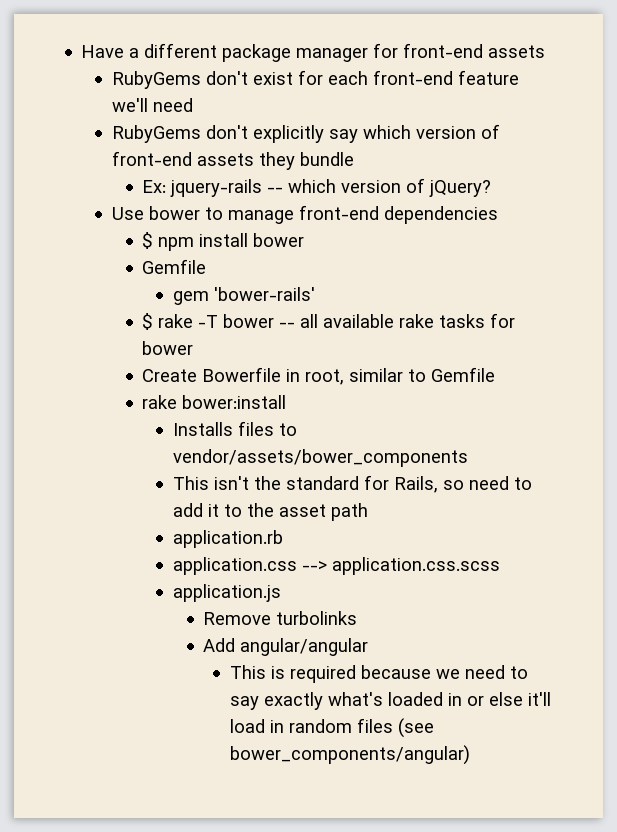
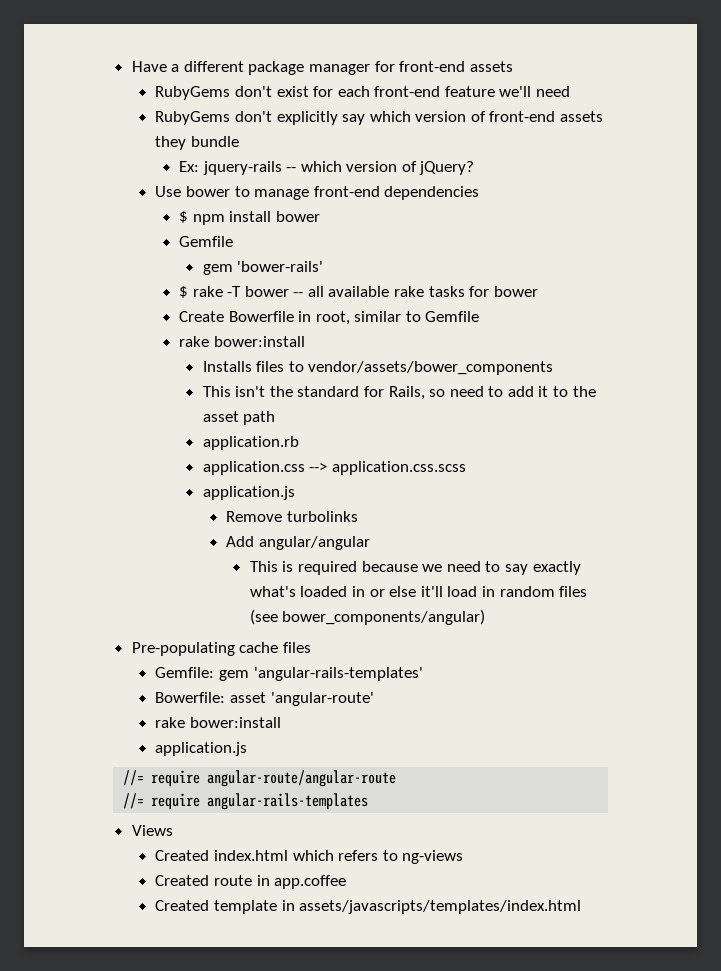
+ Pre-populating cache files
+ Gemfile: gem 'angular-rails-templates'
+ Bowerfile: asset 'angular-route'
+ rake bower:install
+ application.js
+ //= require angular-route/angular-route
+ //= require angular-rails-templates
+ Views
+ Created index.html which refers to ng-views
+ Created route in app.coffee
+ Created template in assets/javascripts/templates/index.html

